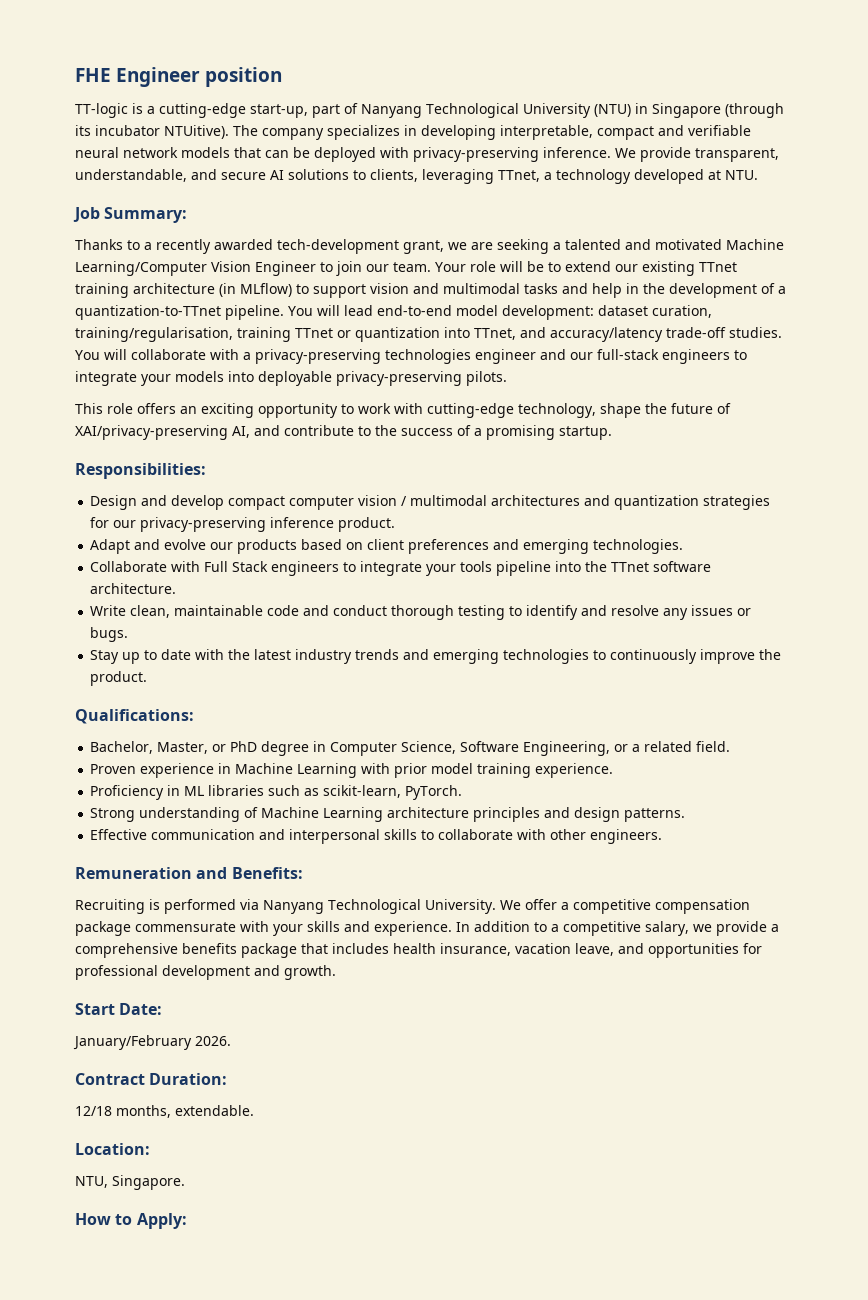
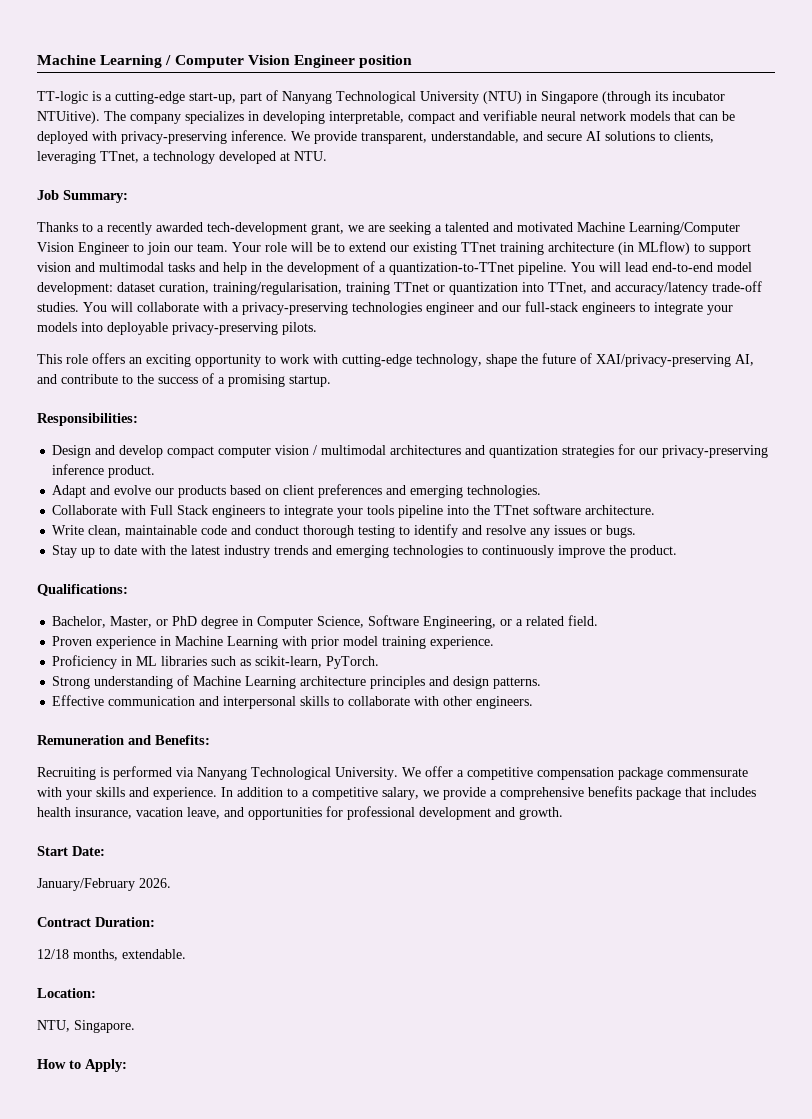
- FHE Engineer position
+ Machine Learning / Computer Vision Engineer position

